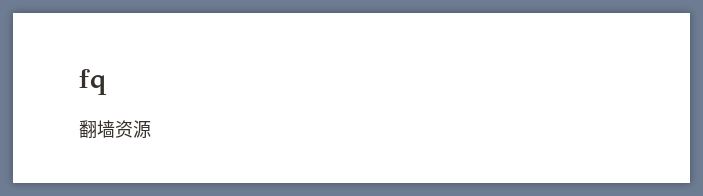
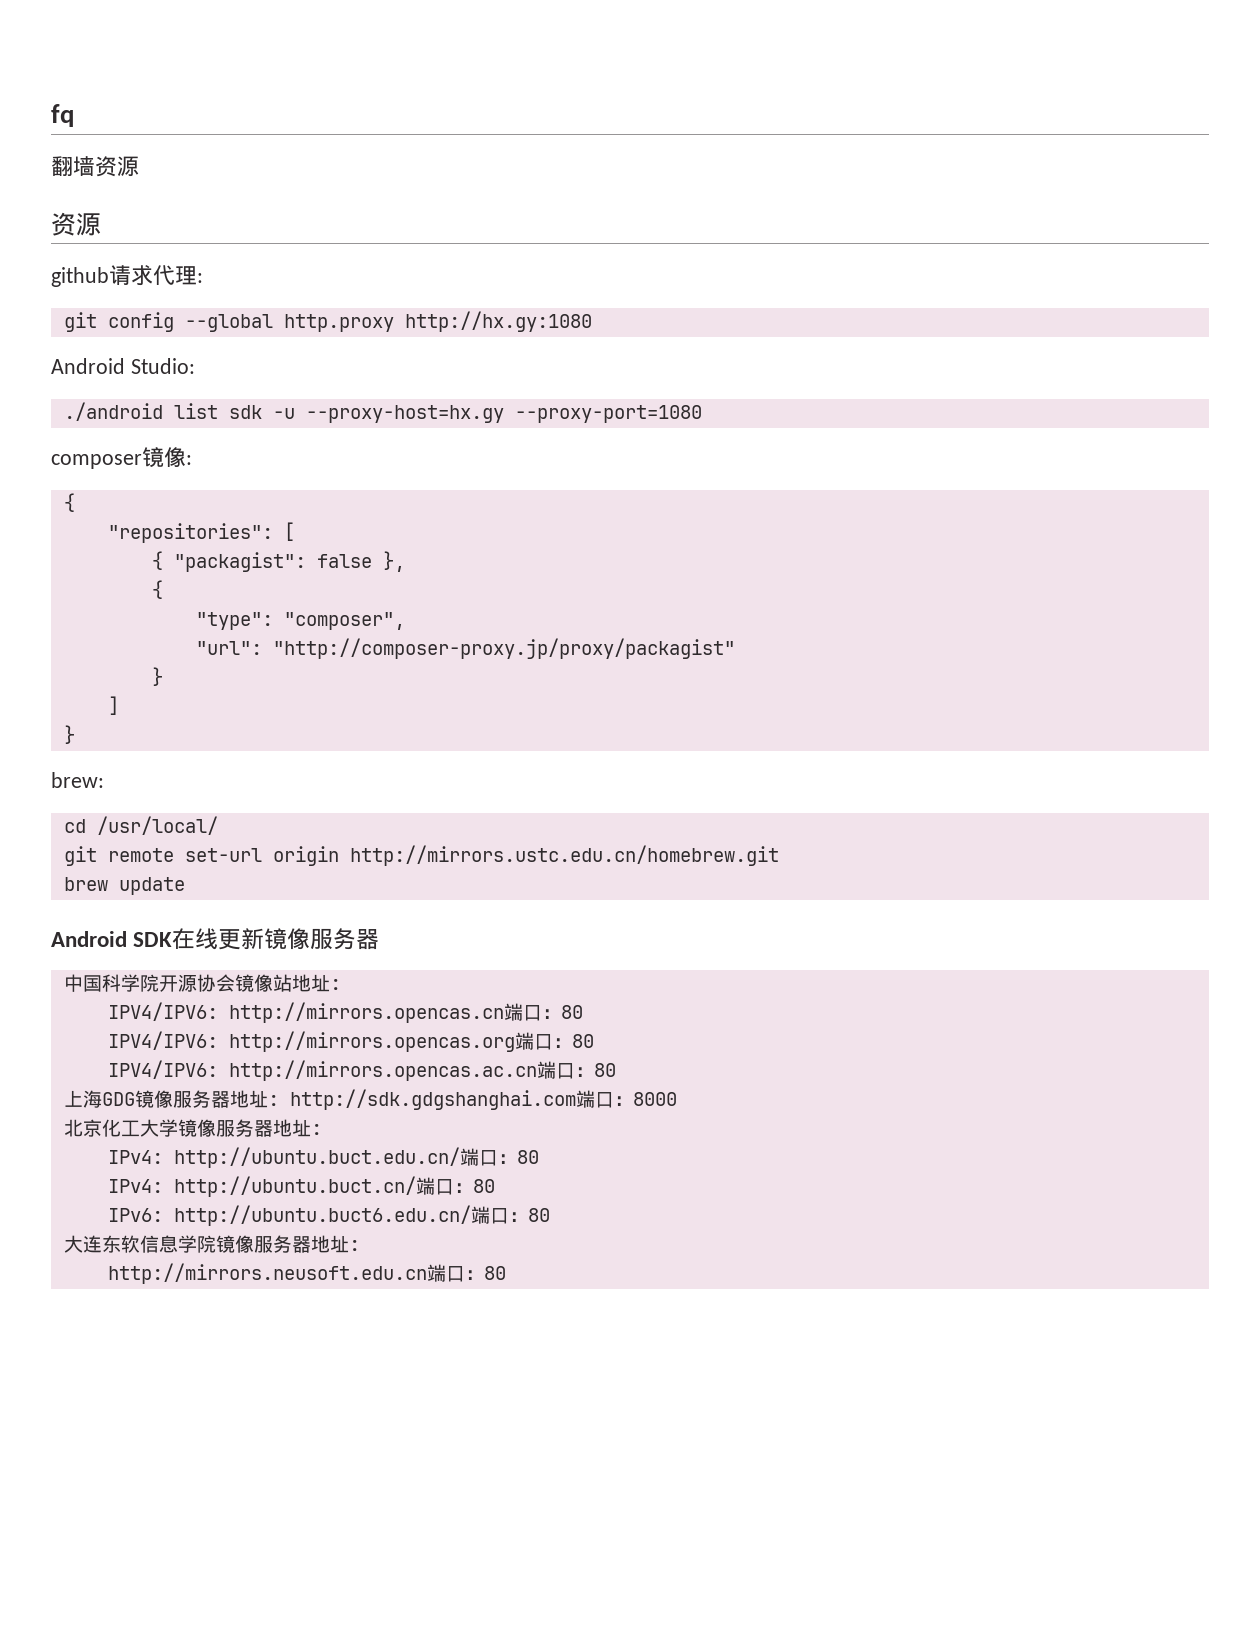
  翻墙资源
+ 资源
+ github请求代理:
+ git config --global http.proxy http://hx.gy:1080
+ Android Studio:
+ ./android list sdk -u --proxy-host=hx.gy --proxy-port=1080
+ composer镜像:
+ {
+ "repositories": [
+ { "packagist": false },
+ {
+ "type": "composer",
+ "url": "http://composer-proxy.jp/proxy/packagist"
+ }
+ ]
+ }
+ brew:
+ cd /usr/local/
+ git remote set-url origin http://mirrors.ustc.edu.cn/homebrew.git
+ brew update
+ Android SDK在线更新镜像服务器
+ 中国科学院开源协会镜像站地址:
+ IPV4/IPV6: http://mirrors.opencas.cn端口：80
+ IPV4/IPV6: http://mirrors.opencas.org端口：80
+ IPV4/IPV6: http://mirrors.opencas.ac.cn端口：80
+ 上海GDG镜像服务器地址: http://sdk.gdgshanghai.com端口：8000
+ 北京化工大学镜像服务器地址:
+ IPv4: http://ubuntu.buct.edu.cn/端口：80
+ IPv4: http://ubuntu.buct.cn/端口：80
+ IPv6: http://ubuntu.buct6.edu.cn/端口：80
+ 大连东软信息学院镜像服务器地址:
+ http://mirrors.neusoft.edu.cn端口：80

